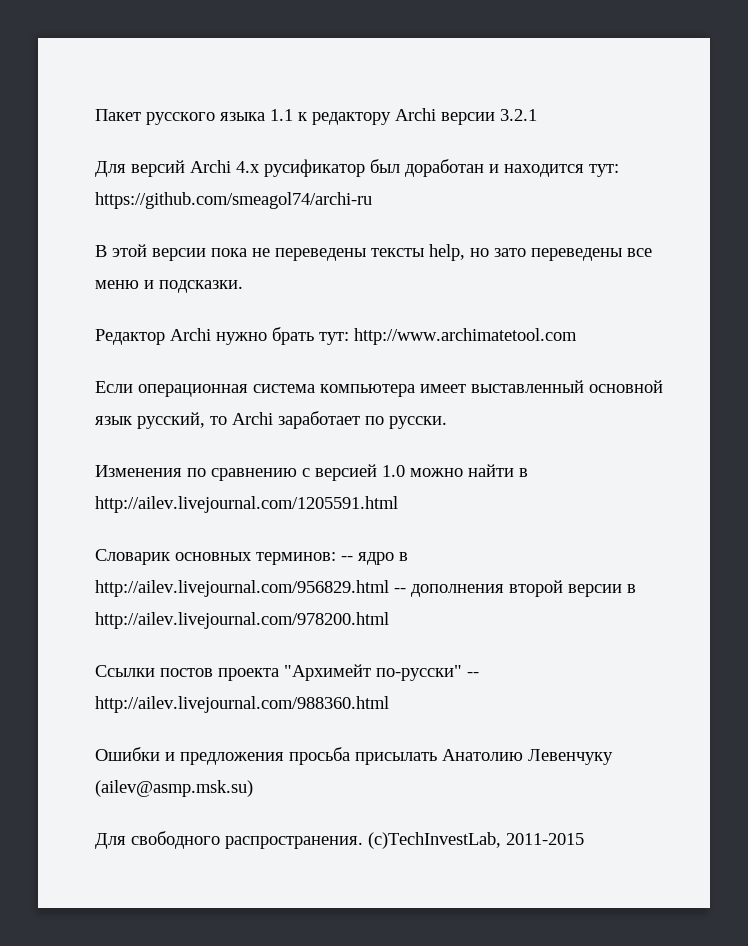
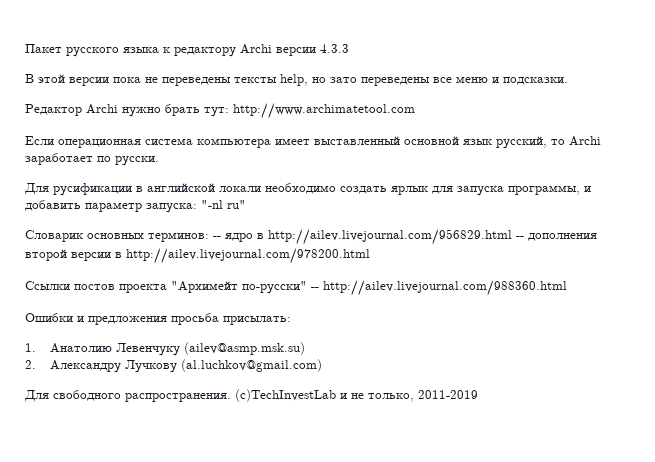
- Пакет русского языка 1.1 к редактору Archi версии 3.2.1
- Для версий Archi 4.x русификатор был доработан и находится тут: https://github.com/smeagol74/archi-ru
+ Пакет русского языка к редактору Archi версии 4.3.3
- Изменения по сравнению с версией 1.0 можно найти в http://ailev.livejournal.com/1205591.html
+ Для русификации в английской локали необходимо создать ярлык для запуска программы, и добавить параметр запуска: "-nl ru"
- Ошибки и предложения просьба присылать Анатолию Левенчуку (ailev@asmp.msk.su)
+ Ошибки и предложения просьба присылать:
+ 1. Анатолию Левенчуку (ailev@asmp.msk.su)
+ 2. Александру Лучкову (al.luchkov@gmail.com)
- (с)TechInvestLab, 2011-2015
+ (с)TechInvestLab и не только, 2011-2019

